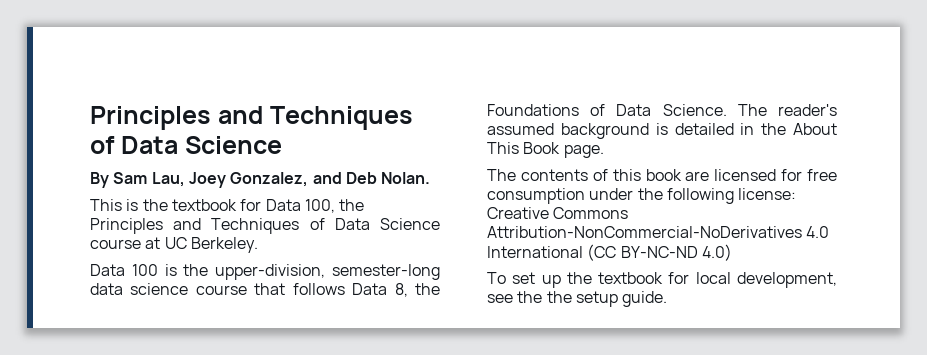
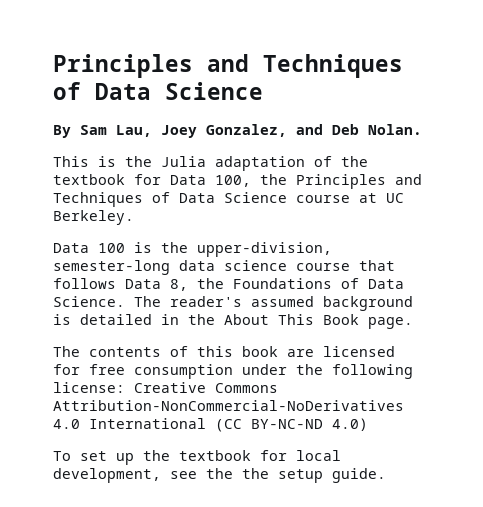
- This is the textbook for Data 100, the Principles and Techniques of Data Science course at UC Berkeley.
+ This is the Julia adaptation of the textbook for Data 100, the Principles and Techniques of Data Science course at UC Berkeley.

